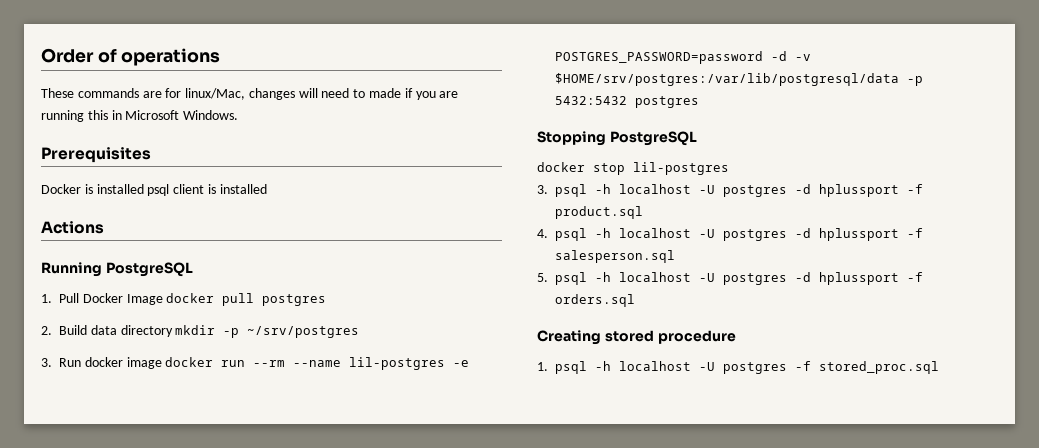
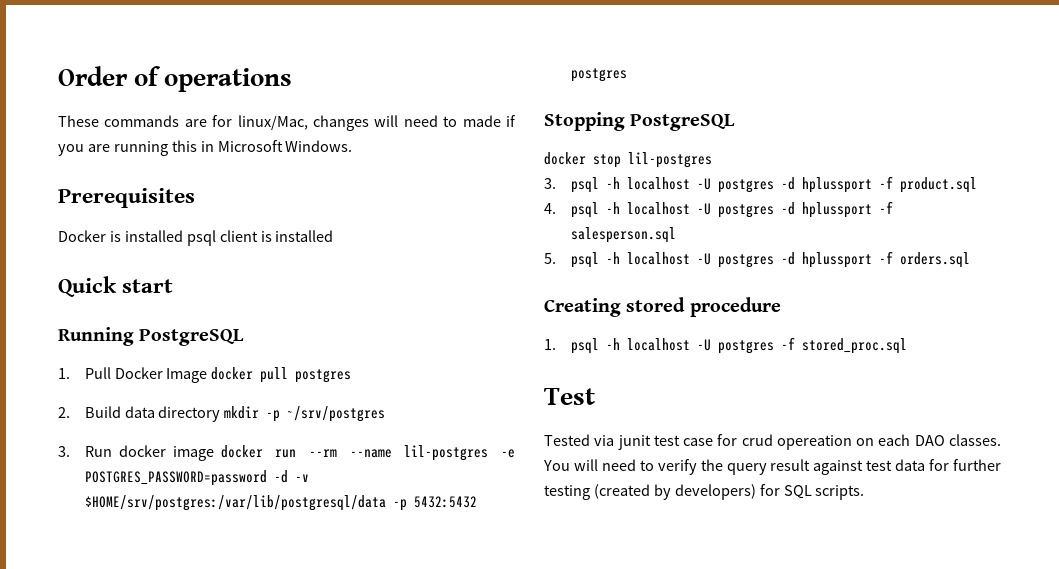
- Actions
+ Quick start
+ Test
+ Tested via junit test case for crud opereation on each DAO classes. You will need to verify the query result against test data for further testing (created by developers) for SQL scripts.

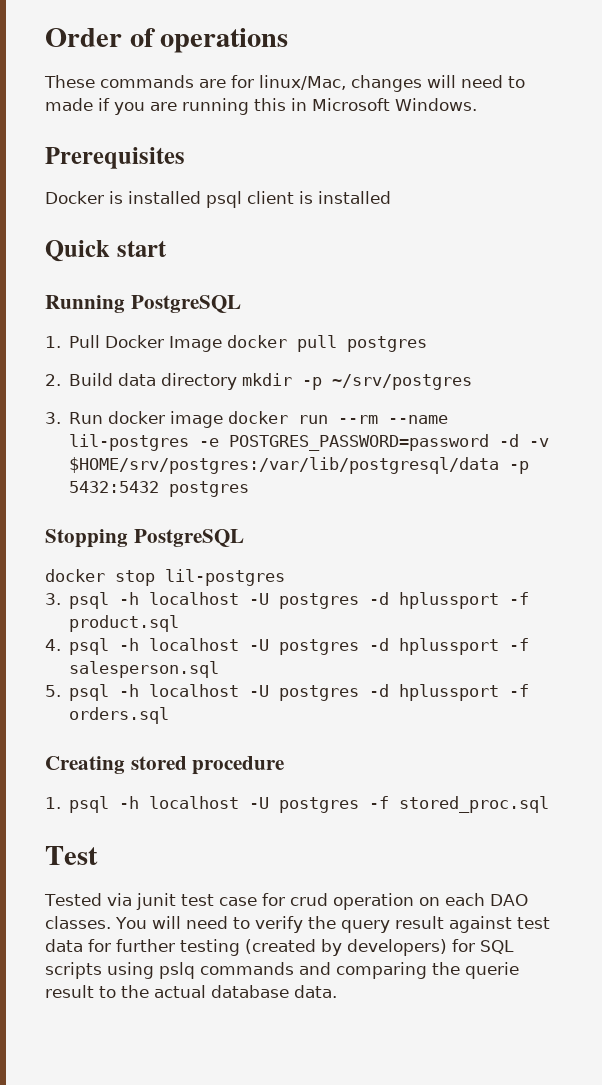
- Tested via junit test case for crud opereation on each DAO classes.
+ Tested via junit test case for crud operation on each DAO classes.
- You will need to verify the query result against test data for further testing (created by developers) for SQL scripts.
+ You will need to verify the query result against test data for further testing (created by developers) for SQL scripts using pslq commands and comparing the querie result to the actual database data.

